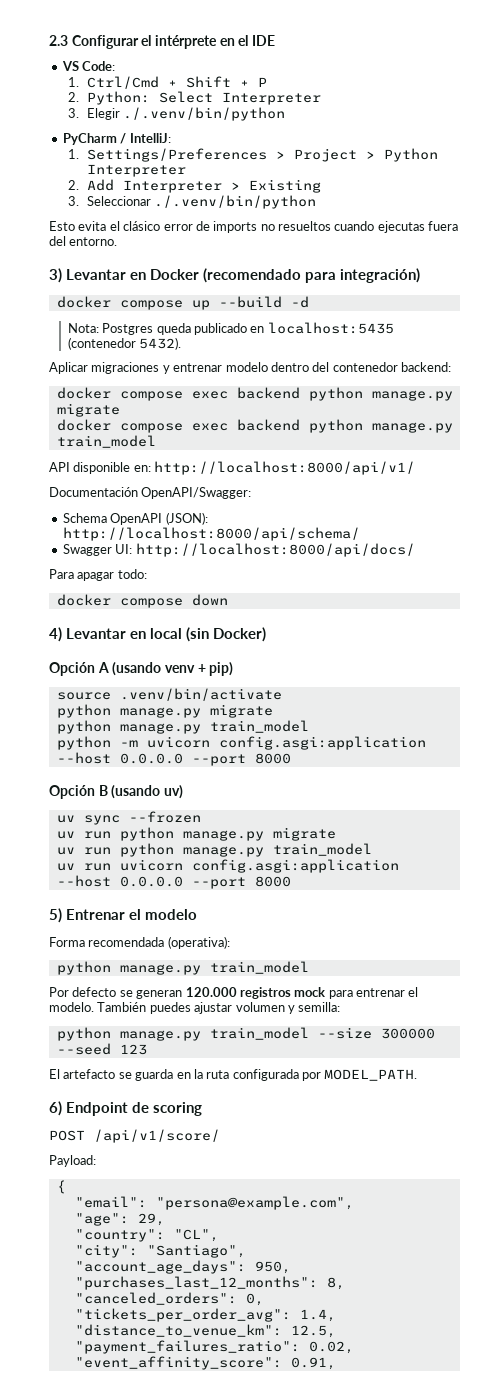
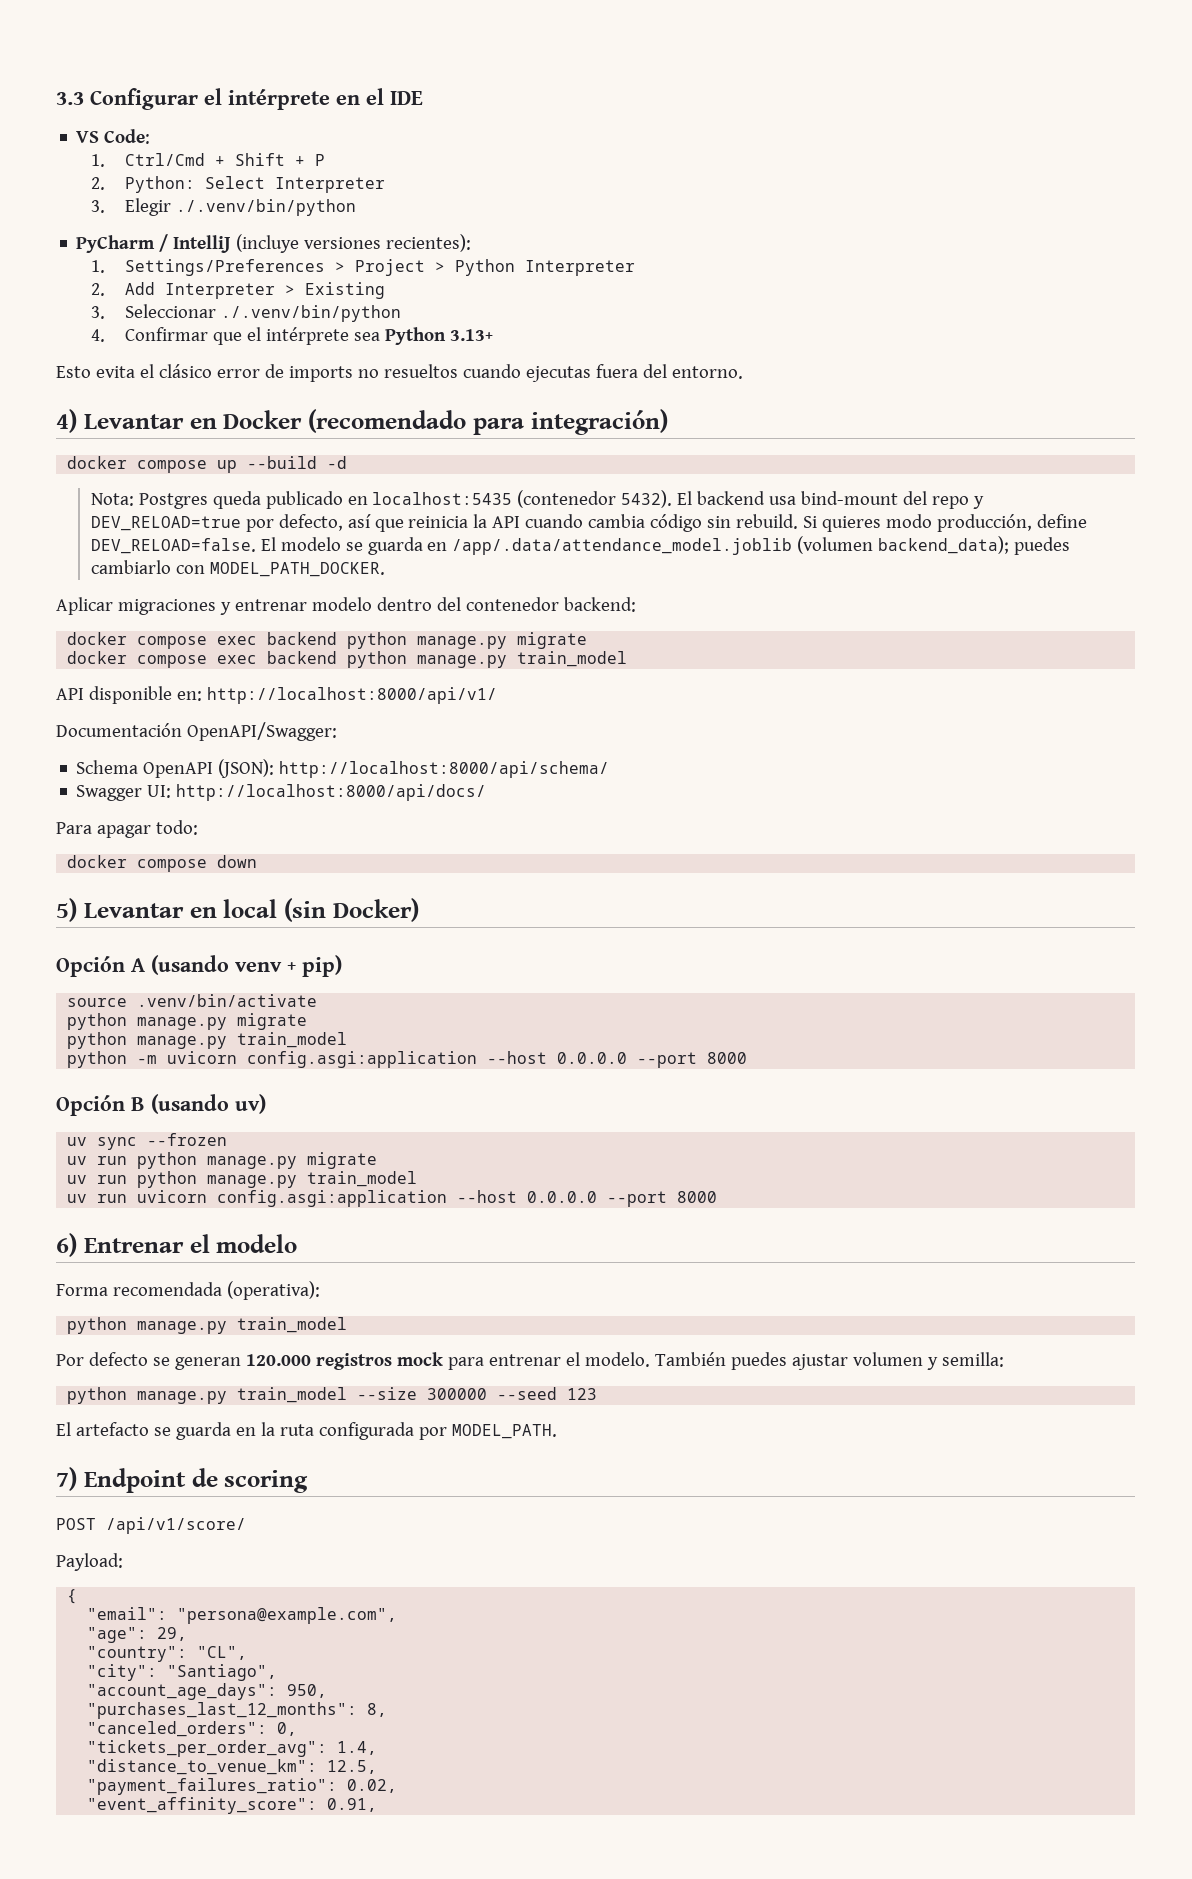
- 2.3 Configurar el intérprete en el IDE
+ 3.3 Configurar el intérprete en el IDE
- PyCharm / IntelliJ:
+ PyCharm / IntelliJ (incluye versiones recientes):
+ 4. Confirmar que el intérprete sea Python 3.13+
- 3) Levantar en Docker (recomendado para integración)
+ 4) Levantar en Docker (recomendado para integración)
+ El backend usa bind-mount del repo y DEV_RELOAD=true por defecto, así que reinicia la API cuando cambia código sin rebuild. Si quieres modo producción, define DEV_RELOAD=false. El modelo se guarda en /app/.data/attendance_model.joblib (volumen backend_data); puedes cambiarlo con MODEL_PATH_DOCKER.
- 4) Levantar en local (sin Docker)
+ 5) Levantar en local (sin Docker)
- 5) Entrenar el modelo
+ 6) Entrenar el modelo
- 6) Endpoint de scoring
+ 7) Endpoint de scoring

